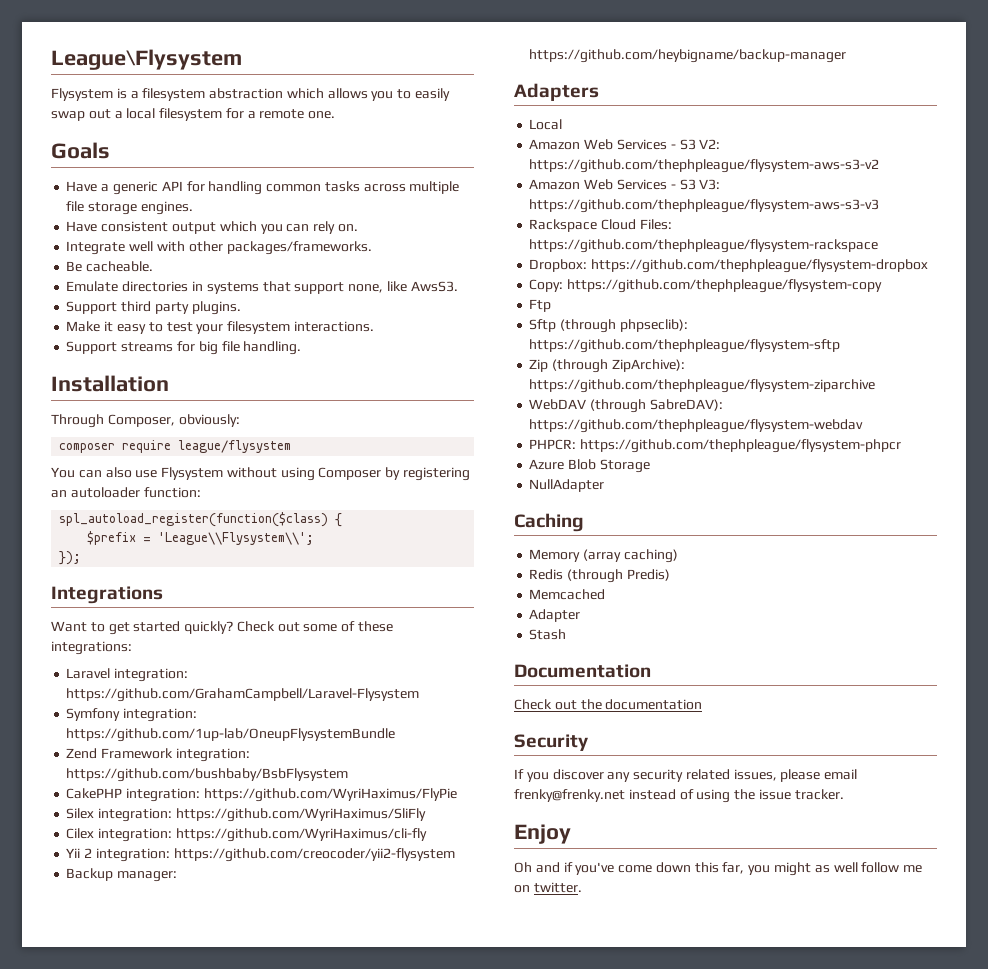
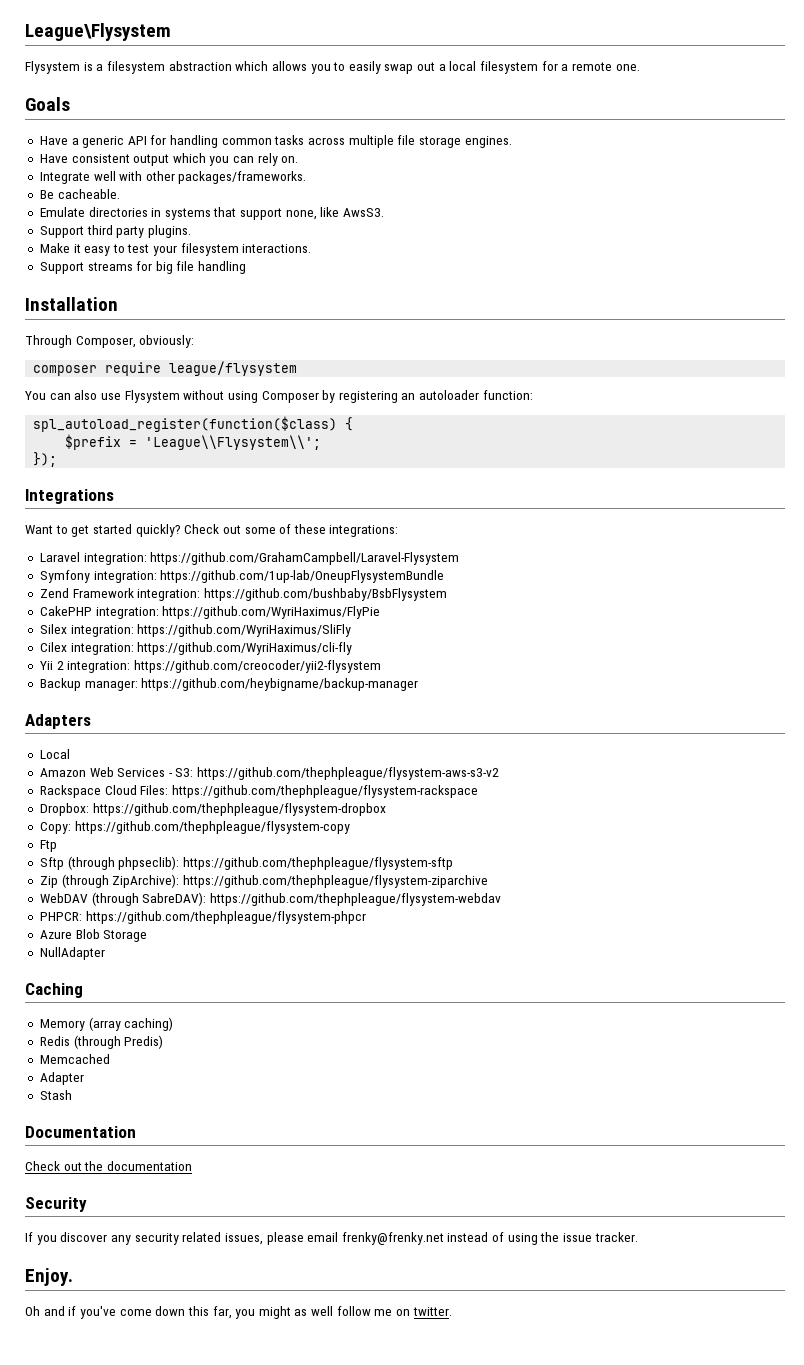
- Support streams for big file handling.
+ Support streams for big file handling
- Amazon Web Services - S3 V2: https://github.com/thephpleague/flysystem-aws-s3-v2
+ Amazon Web Services - S3: https://github.com/thephpleague/flysystem-aws-s3-v2
- Amazon Web Services - S3 V3: https://github.com/thephpleague/flysystem-aws-s3-v3
- Enjoy
+ Enjoy.

